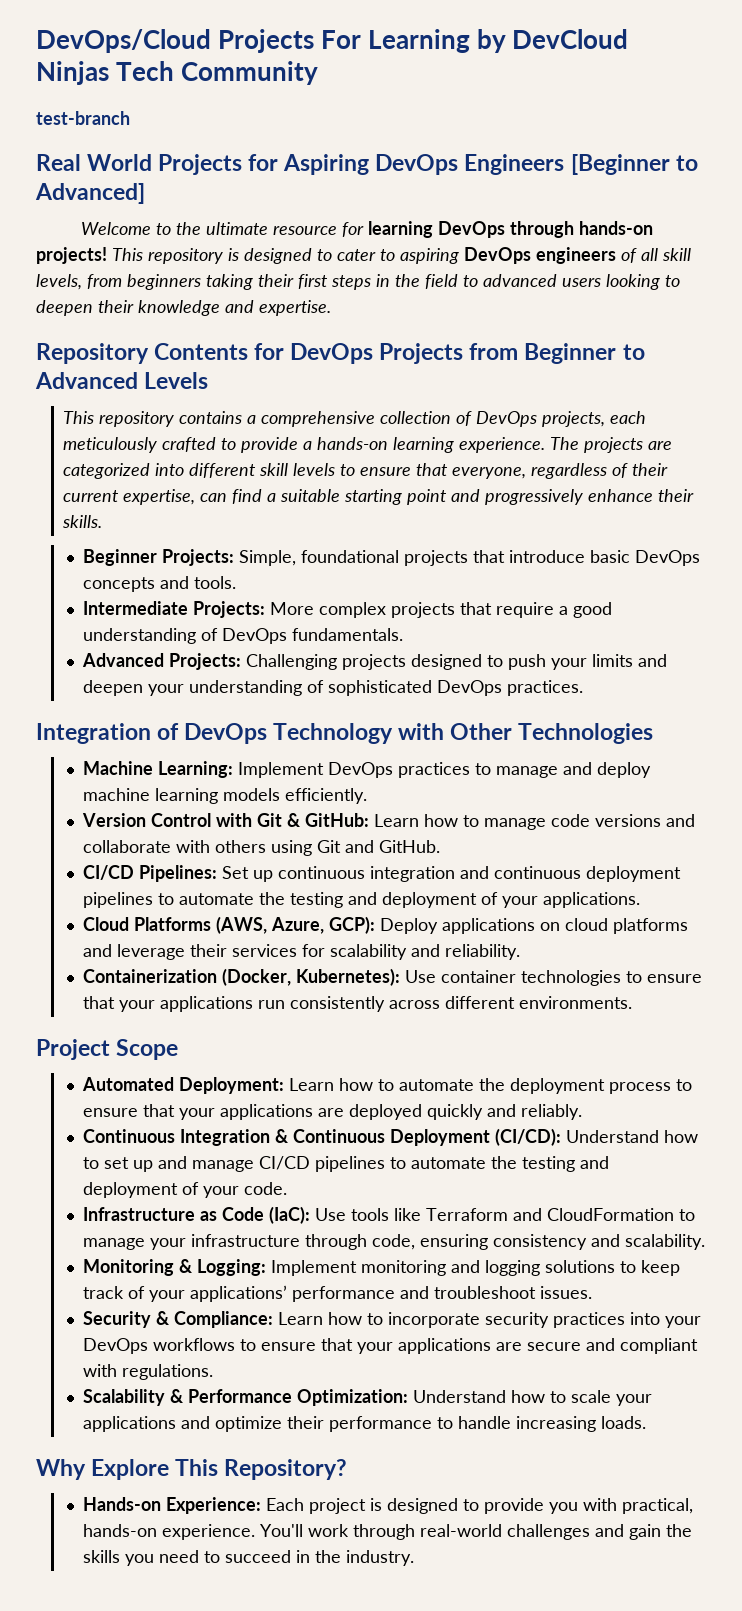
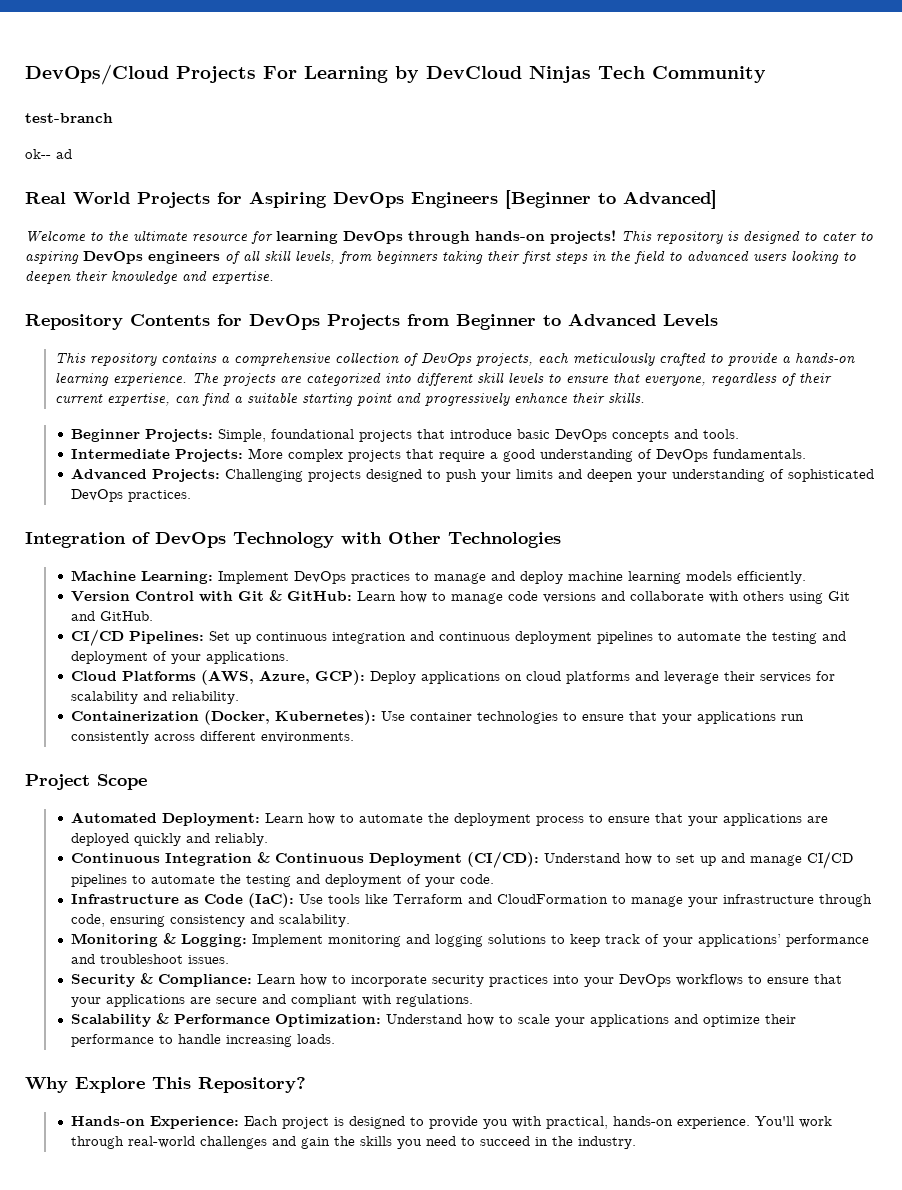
+ ok-- ad

